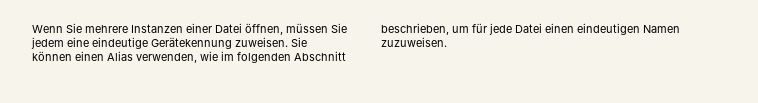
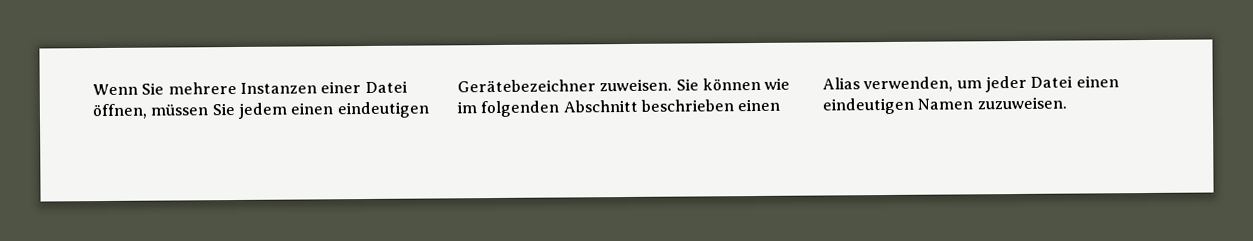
- Wenn Sie mehrere Instanzen einer Datei öffnen, müssen Sie jedem eine eindeutige Gerätekennung zuweisen. Sie können einen Alias verwenden, wie im folgenden Abschnitt beschrieben, um für jede Datei einen eindeutigen Namen zuzuweisen.
+ Wenn Sie mehrere Instanzen einer Datei öffnen, müssen Sie jedem einen eindeutigen Gerätebezeichner zuweisen. Sie können wie im folgenden Abschnitt beschrieben einen Alias verwenden, um jeder Datei einen eindeutigen Namen zuzuweisen.

